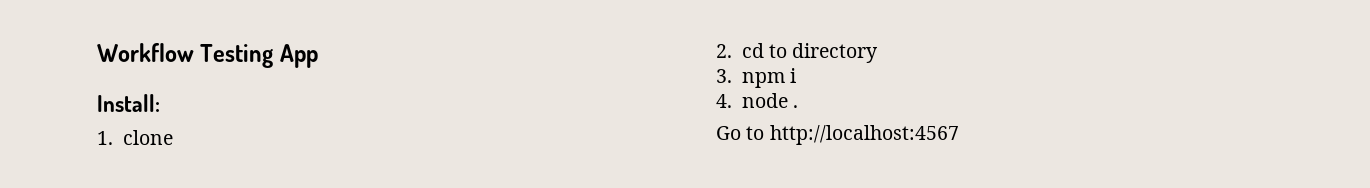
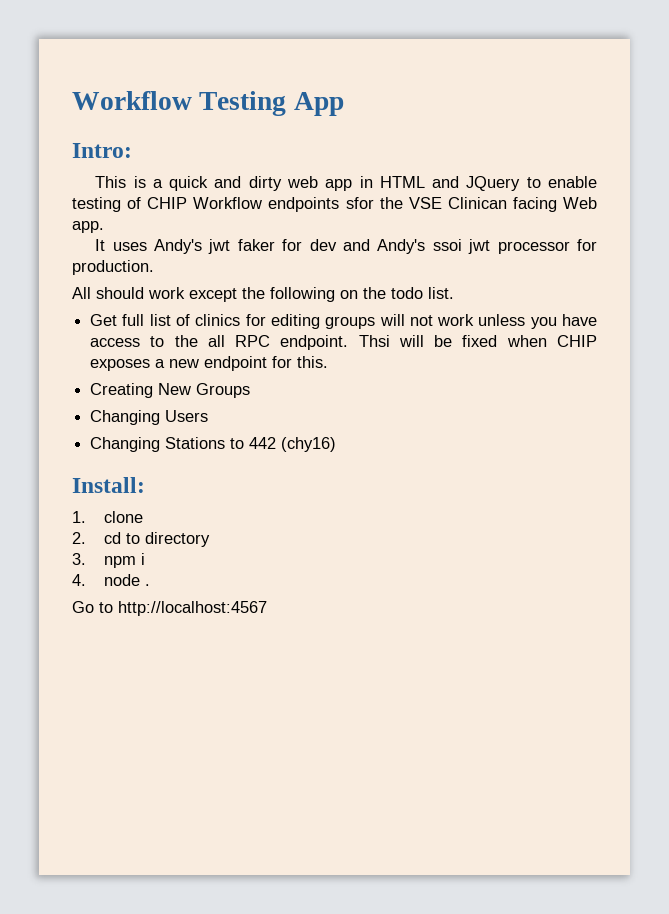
+ Intro:
+ This is a quick and dirty web app in HTML and JQuery to enable testing of CHIP Workflow endpoints sfor the VSE Clinican facing Web app.
+ It uses Andy's jwt faker for dev and Andy's ssoi jwt processor for production.
+ All should work except the following on the todo list.
+ Get full list of clinics for editing groups will not work unless you have access to the all RPC endpoint. Thsi will be fixed when CHIP exposes a new endpoint for this.
+ Creating New Groups
+ Changing Users
+ Changing Stations to 442 (chy16)

